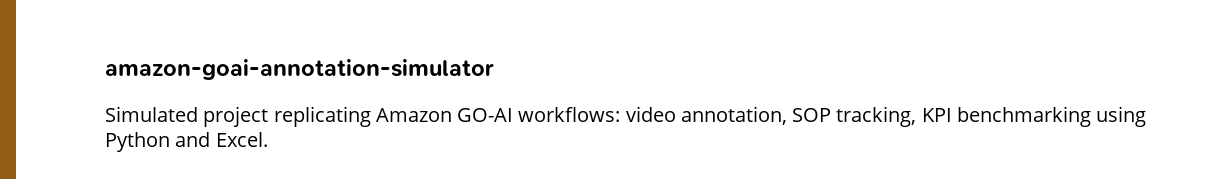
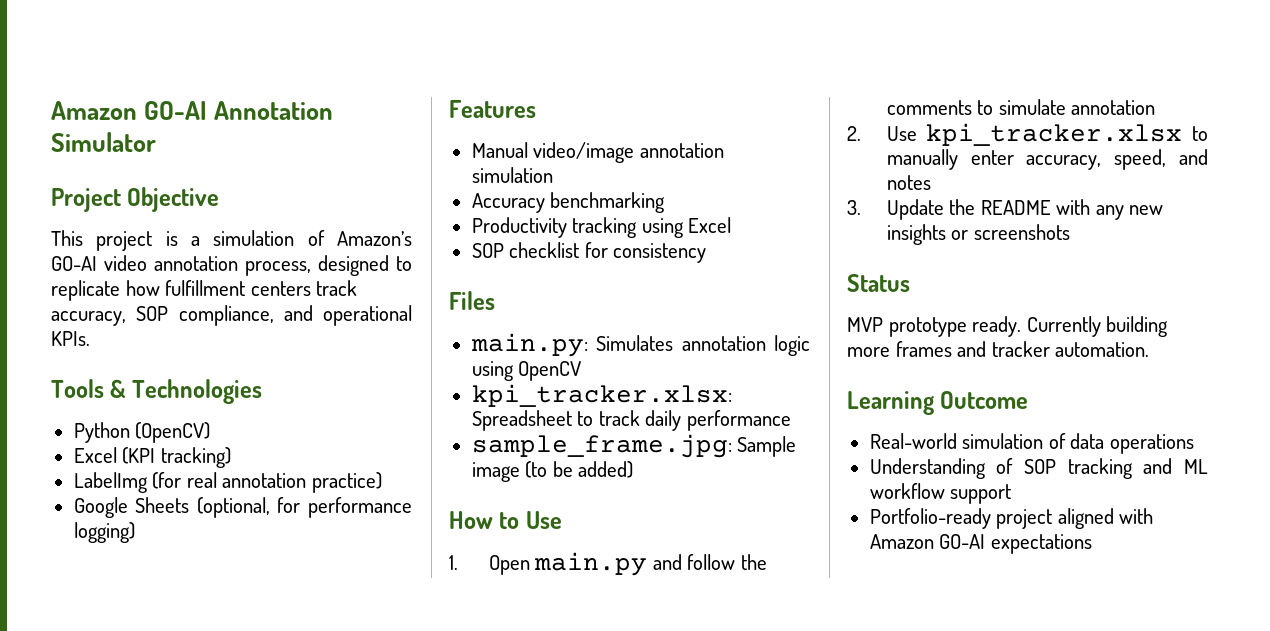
- amazon-goai-annotation-simulator
- Simulated project replicating Amazon GO-AI workflows: video annotation, SOP tracking, KPI benchmarking using Python and Excel.
+ Amazon GO-AI Annotation Simulator
+ Project Objective
+ This project is a simulation of Amazon’s GO-AI video annotation process, designed to replicate how fulfillment centers track accuracy, SOP compliance, and operational KPIs.
+ Tools & Technologies
+ Python (OpenCV)
+ Excel (KPI tracking)
+ LabelImg (for real annotation practice)
+ Google Sheets (optional, for performance logging)
+ Features
+ Manual video/image annotation simulation
+ Accuracy benchmarking
+ Productivity tracking using Excel
+ SOP checklist for consistency
+ Files
+ main.py: Simulates annotation logic using OpenCV
+ kpi_tracker.xlsx: Spreadsheet to track daily performance
+ sample_frame.jpg: Sample image (to be added)
+ How to Use
+ 1. Open main.py and follow the comments to simulate annotation
+ 2. Use kpi_tracker.xlsx to manually enter accuracy, speed, and notes
+ 3. Update the README with any new insights or screenshots
+ Status
+ MVP prototype ready. Currently building more frames and tracker automation.
+ Learning Outcome
+ Real-world simulation of data operations
+ Understanding of SOP tracking and ML workflow support
+ Portfolio-ready project aligned with Amazon GO-AI expectations

